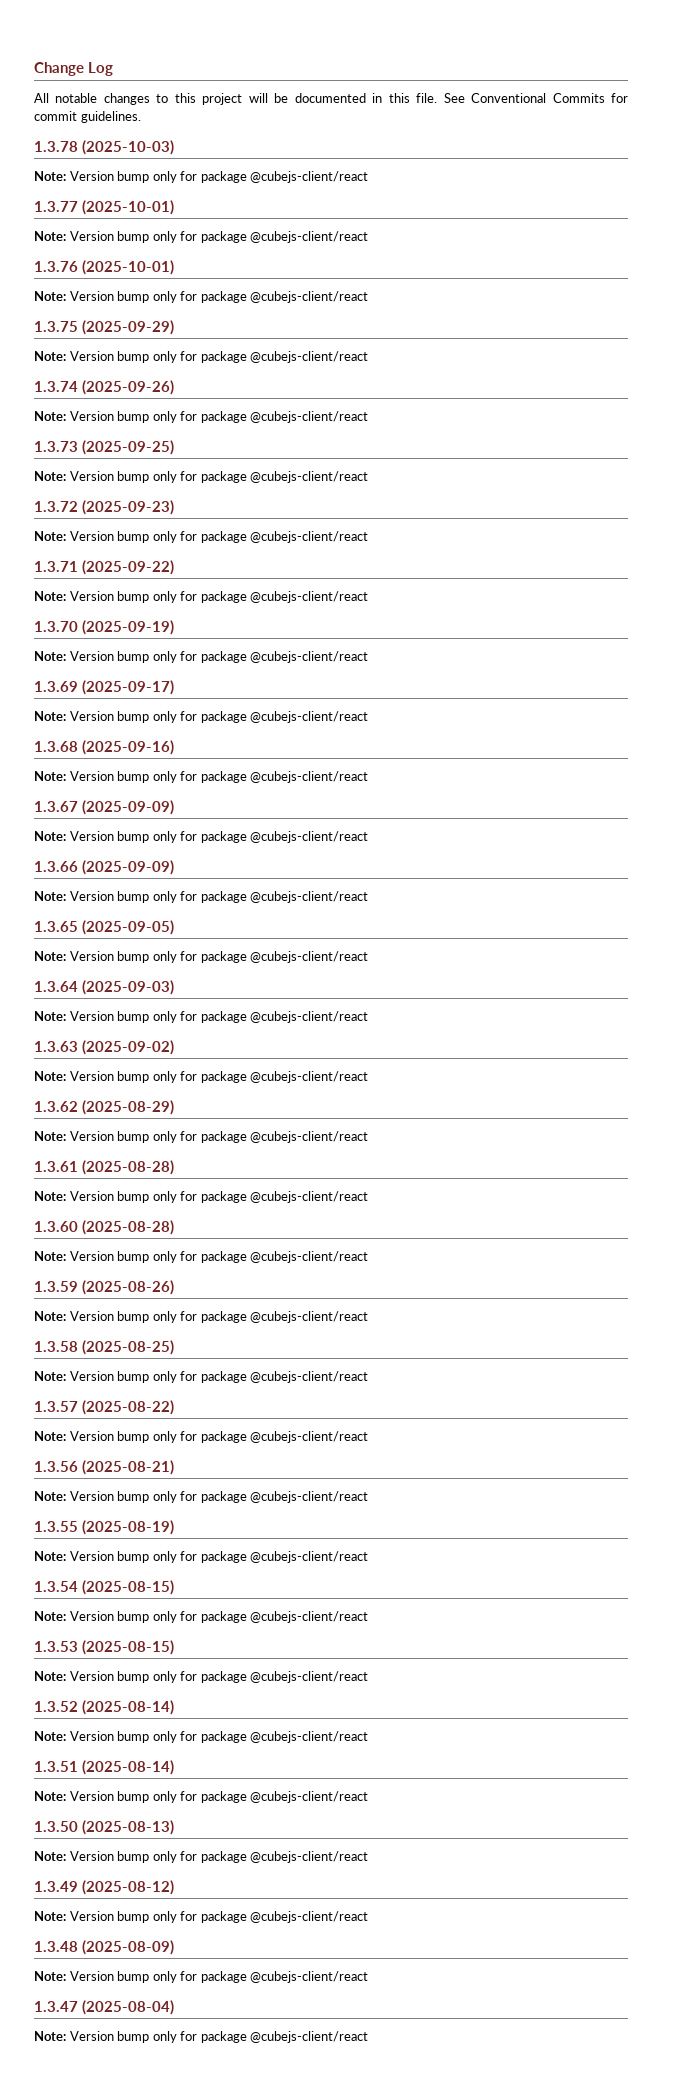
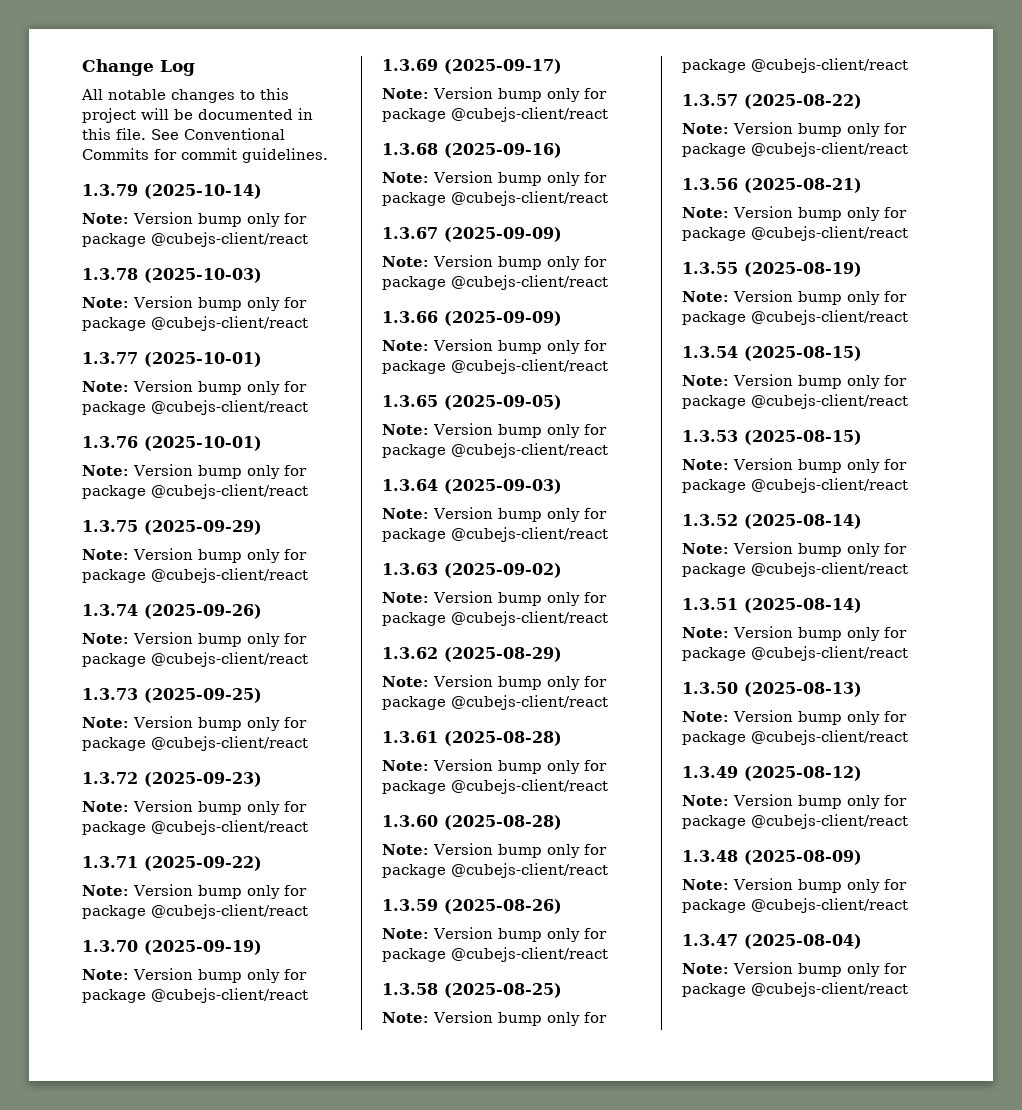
+ 1.3.79 (2025-10-14)
+ Note: Version bump only for package @cubejs-client/react

